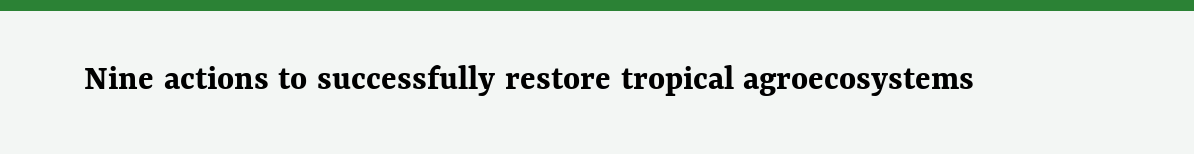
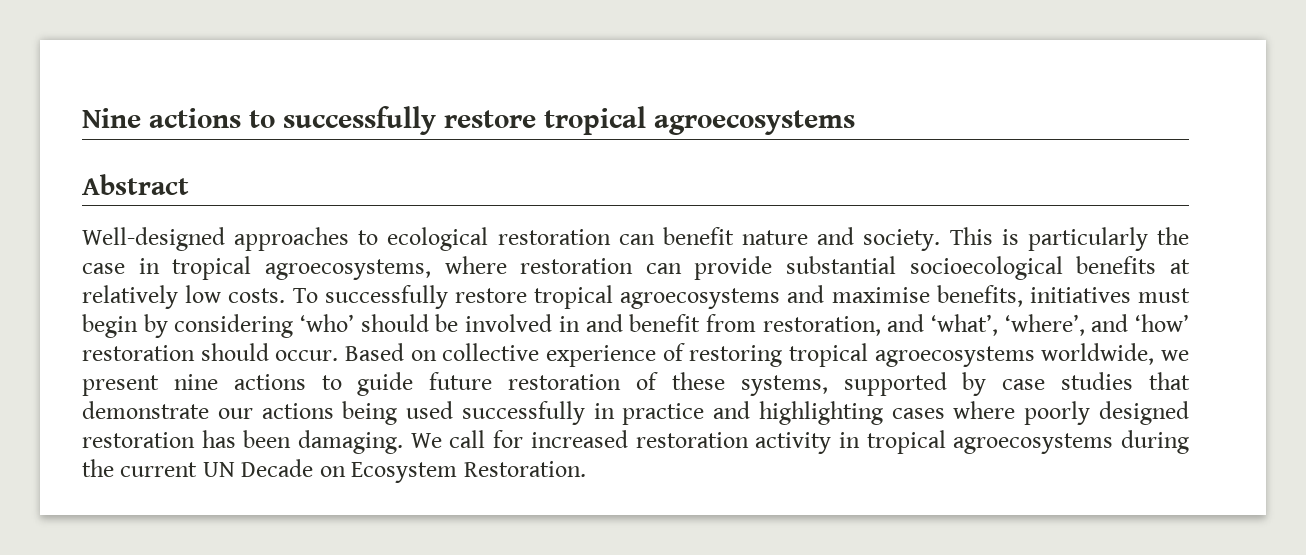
+ Abstract
+ Well-designed approaches to ecological restoration can benefit nature and society. This is particularly the case in tropical agroecosystems, where restoration can provide substantial socioecological benefits at relatively low costs. To successfully restore tropical agroecosystems and maximise benefits, initiatives must begin by considering ‘who’ should be involved in and benefit from restoration, and ‘what’, ‘where’, and ‘how’ restoration should occur. Based on collective experience of restoring tropical agroecosystems worldwide, we present nine actions to guide future restoration of these systems, supported by case studies that demonstrate our actions being used successfully in practice and highlighting cases where poorly designed restoration has been damaging. We call for increased restoration activity in tropical agroecosystems during the current UN Decade on Ecosystem Restoration.

